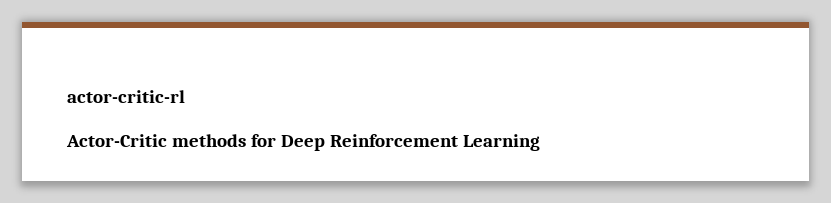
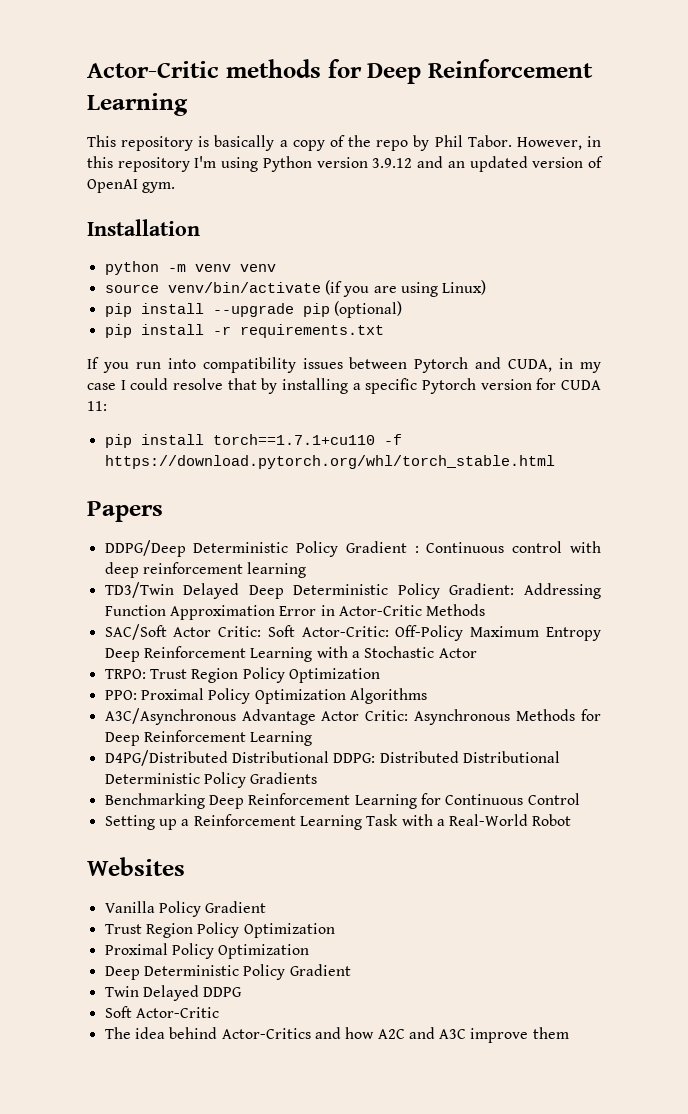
- actor-critic-rl
+ This repository is basically a copy of the repo by Phil Tabor. However, in this repository I'm using Python version 3.9.12 and an updated version of OpenAI gym.
+ Installation
+ python -m venv venv
+ source venv/bin/activate (if you are using Linux)
+ pip install --upgrade pip (optional)
+ pip install -r requirements.txt
+ If you run into compatibility issues between Pytorch and CUDA, in my case I could resolve that by installing a specific Pytorch version for CUDA 11:
+ pip install torch==1.7.1+cu110 -f https://download.pytorch.org/whl/torch_stable.html
+ Papers
+ DDPG/Deep Deterministic Policy Gradient : Continuous control with deep reinforcement learning
+ TD3/Twin Delayed Deep Deterministic Policy Gradient: Addressing Function Approximation Error in Actor-Critic Methods
+ SAC/Soft Actor Critic: Soft Actor-Critic: Off-Policy Maximum Entropy Deep Reinforcement Learning with a Stochastic Actor
+ TRPO: Trust Region Policy Optimization
+ PPO: Proximal Policy Optimization Algorithms
+ A3C/Asynchronous Advantage Actor Critic: Asynchronous Methods for Deep Reinforcement Learning
+ D4PG/Distributed Distributional DDPG: Distributed Distributional Deterministic Policy Gradients
+ Benchmarking Deep Reinforcement Learning for Continuous Control
+ Setting up a Reinforcement Learning Task with a Real-World Robot
+ Websites
+ Vanilla Policy Gradient
+ Trust Region Policy Optimization
+ Proximal Policy Optimization
+ Deep Deterministic Policy Gradient
+ Twin Delayed DDPG
+ Soft Actor-Critic
+ The idea behind Actor-Critics and how A2C and A3C improve them

